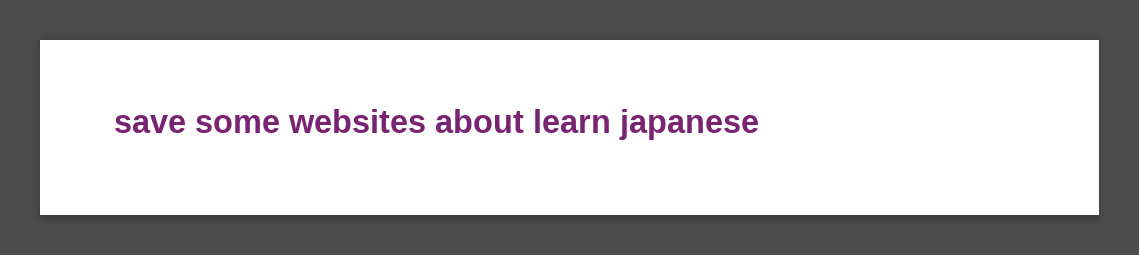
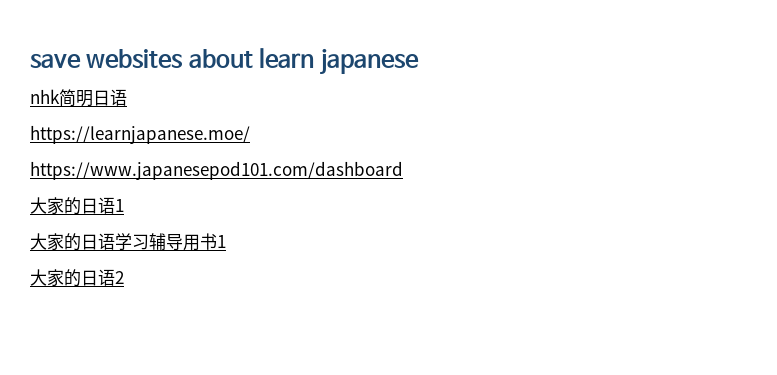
- save some websites about learn japanese
+ save websites about learn japanese
+ nhk简明日语
+ https://learnjapanese.moe/
+ https://www.japanesepod101.com/dashboard
+ 大家的日语1
+ 大家的日语学习辅导用书1
+ 大家的日语2

